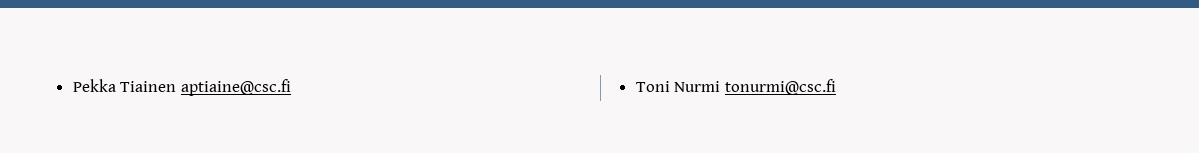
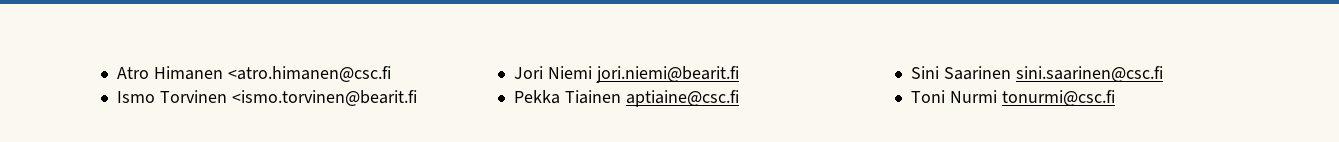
+ Atro Himanen <atro.himanen@csc.fi
+ Ismo Torvinen <ismo.torvinen@bearit.fi
+ Jori Niemi jori.niemi@bearit.fi
+ Sini Saarinen sini.saarinen@csc.fi

